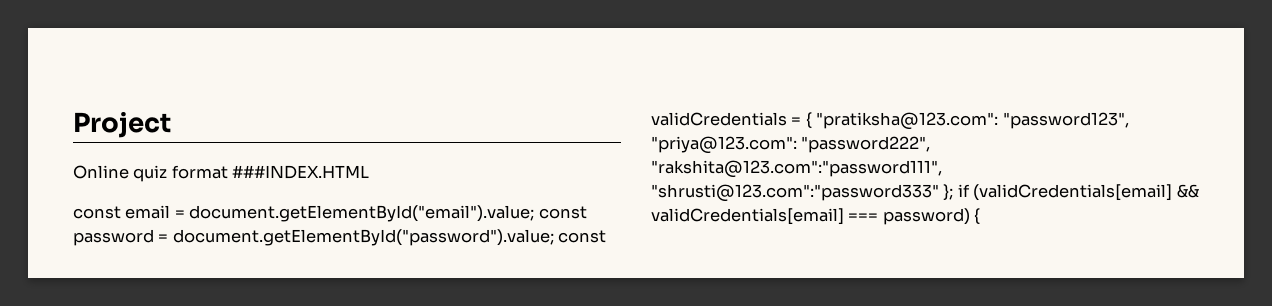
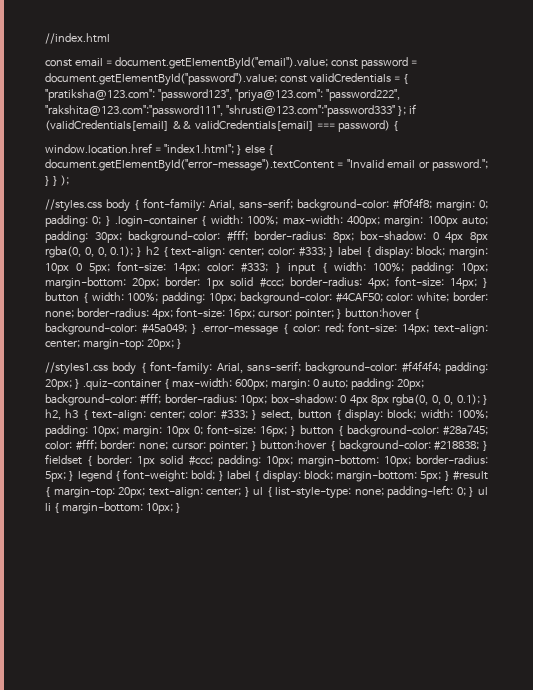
- Project
- Online quiz format ###INDEX.HTML
+ //index.html
+ window.location.href = "index1.html"; } else { document.getElementById("error-message").textContent = "Invalid email or password."; } } );
+ //styles.css body { font-family: Arial, sans-serif; background-color: #f0f4f8; margin: 0; padding: 0; } .login-container { width: 100%; max-width: 400px; margin: 100px auto; padding: 30px; background-color: #fff; border-radius: 8px; box-shadow: 0 4px 8px rgba(0, 0, 0, 0.1); } h2 { text-align: center; color: #333; } label { display: block; margin: 10px 0 5px; font-size: 14px; color: #333; } input { width: 100%; padding: 10px; margin-bottom: 20px; border: 1px solid #ccc; border-radius: 4px; font-size: 14px; } button { width: 100%; padding: 10px; background-color: #4CAF50; color: white; border: none; border-radius: 4px; font-size: 16px; cursor: pointer; } button:hover { background-color: #45a049; } .error-message { color: red; font-size: 14px; text-align: center; margin-top: 20px; }
+ //styles1.css body { font-family: Arial, sans-serif; background-color: #f4f4f4; padding: 20px; } .quiz-container { max-width: 600px; margin: 0 auto; padding: 20px; background-color: #fff; border-radius: 10px; box-shadow: 0 4px 8px rgba(0, 0, 0, 0.1); } h2, h3 { text-align: center; color: #333; } select, button { display: block; width: 100%; padding: 10px; margin: 10px 0; font-size: 16px; } button { background-color: #28a745; color: #fff; border: none; cursor: pointer; } button:hover { background-color: #218838; } fieldset { border: 1px solid #ccc; padding: 10px; margin-bottom: 10px; border-radius: 5px; } legend { font-weight: bold; } label { display: block; margin-bottom: 5px; } #result { margin-top: 20px; text-align: center; } ul { list-style-type: none; padding-left: 0; } ul li { margin-bottom: 10px; }

